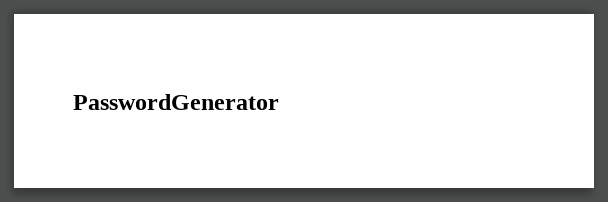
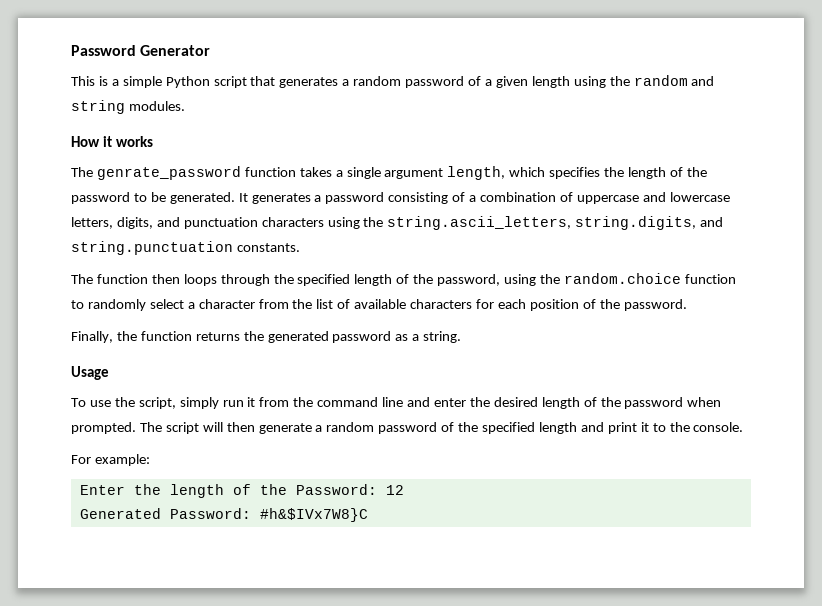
- PasswordGenerator
+ Password Generator
+ This is a simple Python script that generates a random password of a given length using the random and string modules.
+ How it works
+ The genrate_password function takes a single argument length, which specifies the length of the password to be generated. It generates a password consisting of a combination of uppercase and lowercase letters, digits, and punctuation characters using the string.ascii_letters, string.digits, and string.punctuation constants.
+ The function then loops through the specified length of the password, using the random.choice function to randomly select a character from the list of available characters for each position of the password.
+ Finally, the function returns the generated password as a string.
+ Usage
+ To use the script, simply run it from the command line and enter the desired length of the password when prompted. The script will then generate a random password of the specified length and print it to the console.
+ For example:
+ Enter the length of the Password: 12
+ Generated Password: #h&$IVx7W8}C

